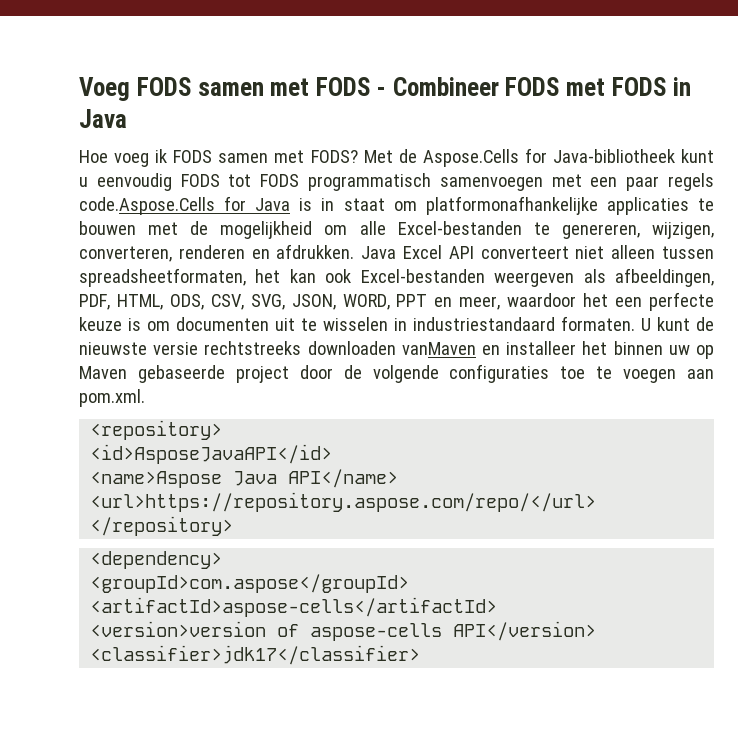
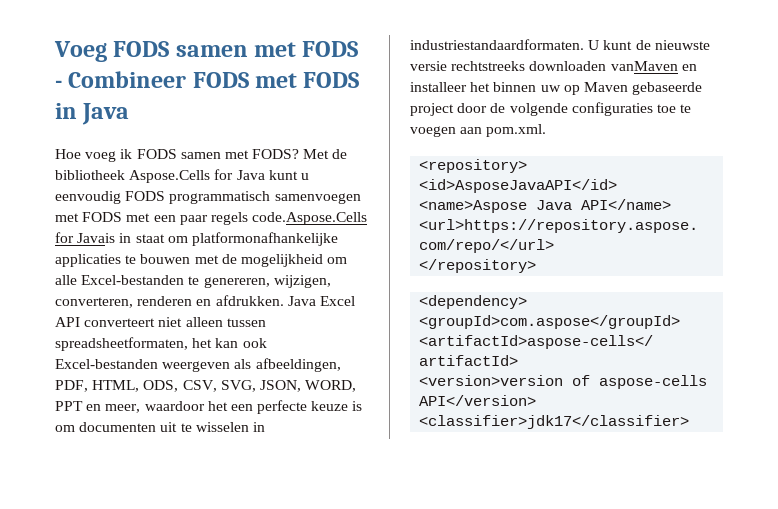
- Met de Aspose.Cells for Java-bibliotheek kunt u eenvoudig FODS tot FODS programmatisch samenvoegen met een paar regels code.Aspose.Cells for Java is in staat om platformonafhankelijke applicaties te bouwen met de mogelijkheid om alle Excel-bestanden te genereren, wijzigen, converteren, renderen en afdrukken.
+ Met de bibliotheek Aspose.Cells for Java kunt u eenvoudig FODS programmatisch samenvoegen met FODS met een paar regels code.Aspose.Cells for Javais in staat om platformonafhankelijke applicaties te bouwen met de mogelijkheid om alle Excel-bestanden te genereren, wijzigen, converteren, renderen en afdrukken.
- Java Excel API converteert niet alleen tussen spreadsheetformaten, het kan ook Excel-bestanden weergeven als afbeeldingen, PDF, HTML, ODS, CSV, SVG, JSON, WORD, PPT en meer, waardoor het een perfecte keuze is om documenten uit te wisselen in industriestandaard formaten.
+ Java Excel API converteert niet alleen tussen spreadsheetformaten, het kan ook Excel-bestanden weergeven als afbeeldingen, PDF, HTML, ODS, CSV, SVG, JSON, WORD, PPT en meer, waardoor het een perfecte keuze is om documenten uit te wisselen in industriestandaardformaten.

